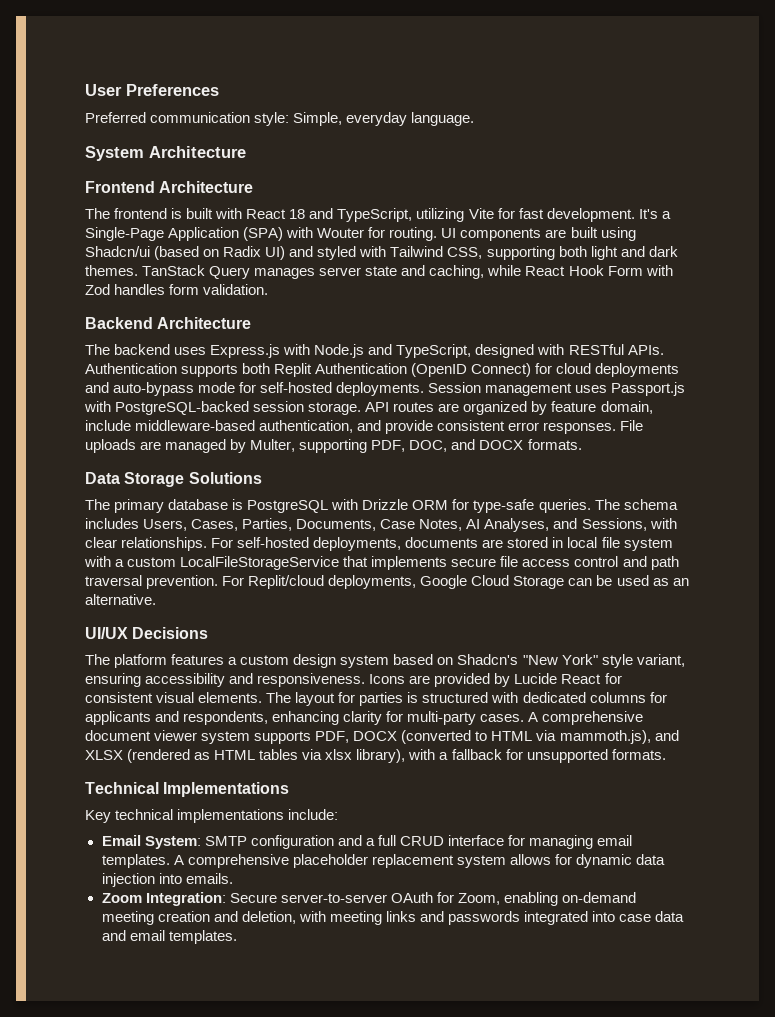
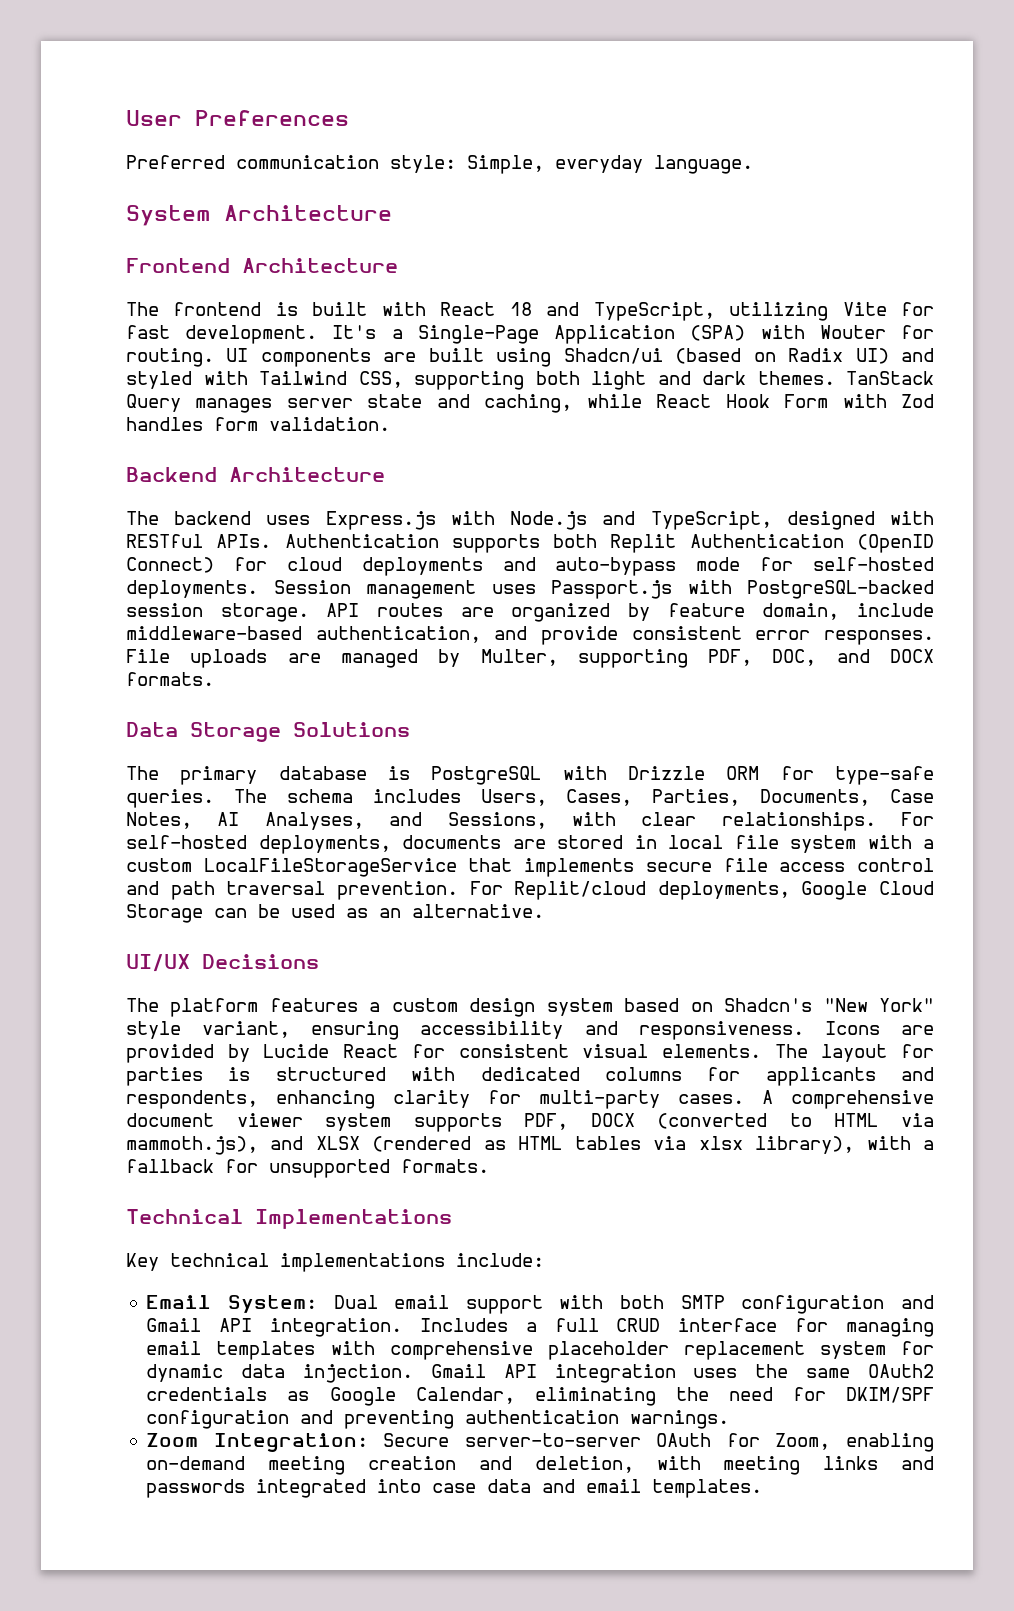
- Email System: SMTP configuration and a full CRUD interface for managing email templates. A comprehensive placeholder replacement system allows for dynamic data injection into emails.
+ Email System: Dual email support with both SMTP configuration and Gmail API integration. Includes a full CRUD interface for managing email templates with comprehensive placeholder replacement system for dynamic data injection. Gmail API integration uses the same OAuth2 credentials as Google Calendar, eliminating the need for DKIM/SPF configuration and preventing authentication warnings.

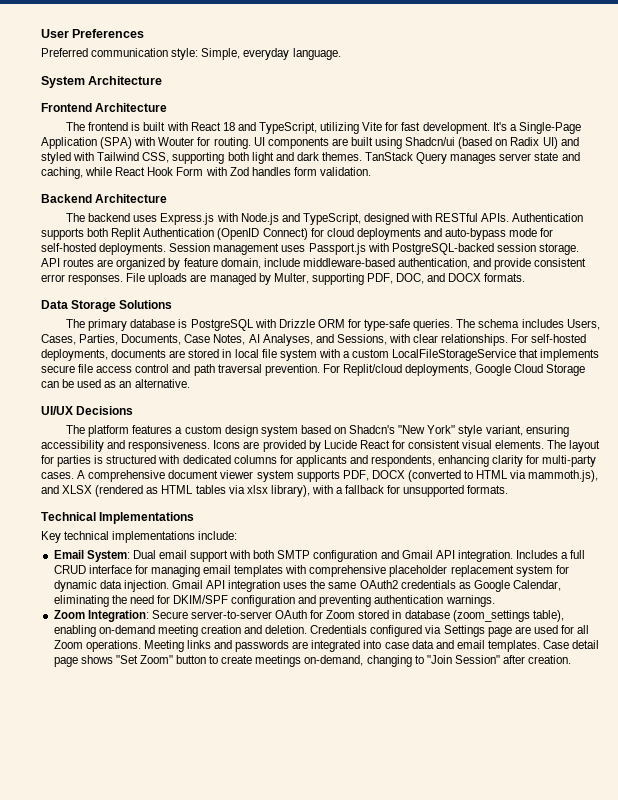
- Zoom Integration: Secure server-to-server OAuth for Zoom, enabling on-demand meeting creation and deletion, with meeting links and passwords integrated into case data and email templates.
+ Zoom Integration: Secure server-to-server OAuth for Zoom stored in database (zoom_settings table), enabling on-demand meeting creation and deletion. Credentials configured via Settings page are used for all Zoom operations. Meeting links and passwords are integrated into case data and email templates.
+ Case detail page shows "Set Zoom" button to create meetings on-demand, changing to "Join Session" after creation.

